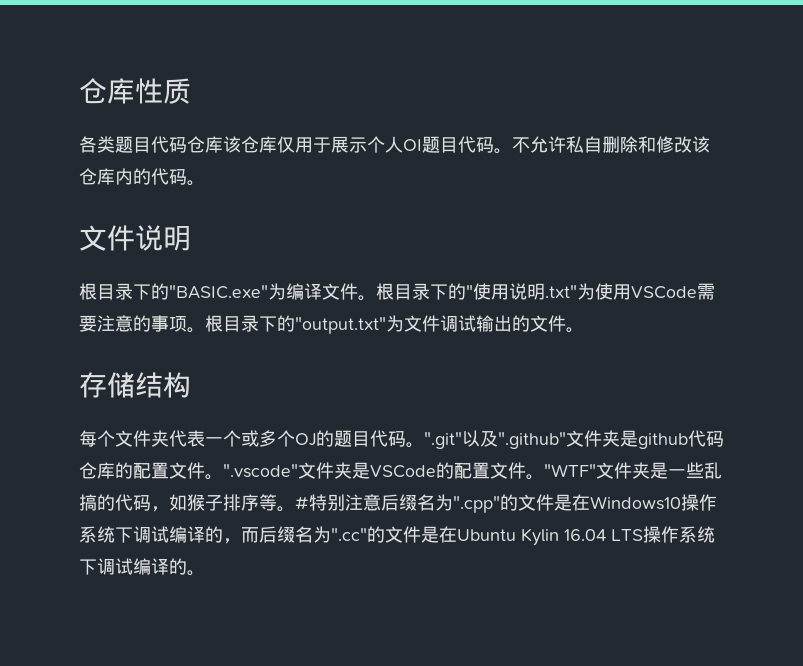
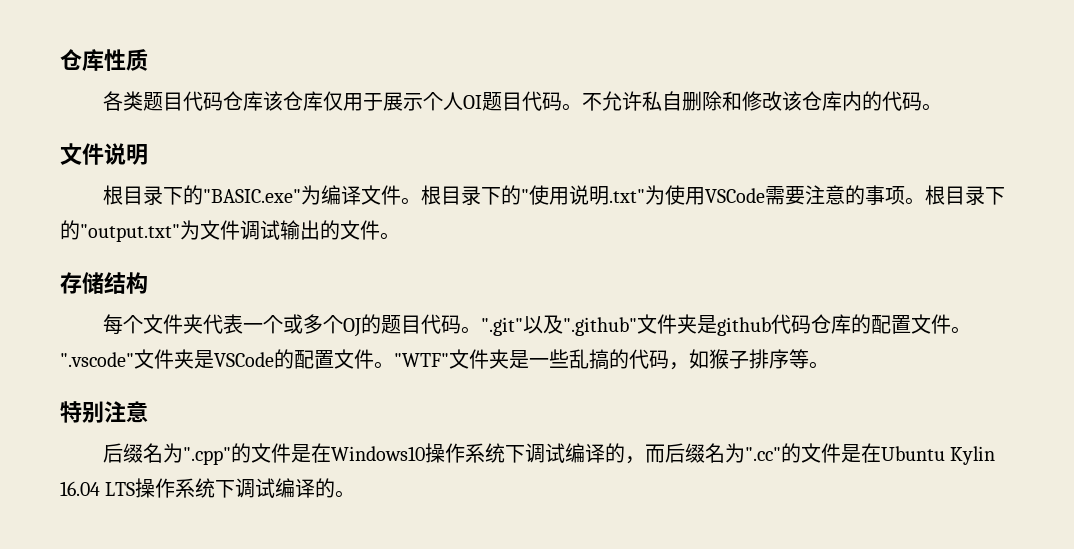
- "WTF"文件夹是一些乱搞的代码，如猴子排序等。#特别注意后缀名为".cpp"的文件是在Windows10操作系统下调试编译的，而后缀名为".cc"的文件是在Ubuntu Kylin 16.04 LTS操作系统下调试编译的。
+ "WTF"文件夹是一些乱搞的代码，如猴子排序等。
+ 特别注意
+ 后缀名为".cpp"的文件是在Windows10操作系统下调试编译的，而后缀名为".cc"的文件是在Ubuntu Kylin 16.04 LTS操作系统下调试编译的。

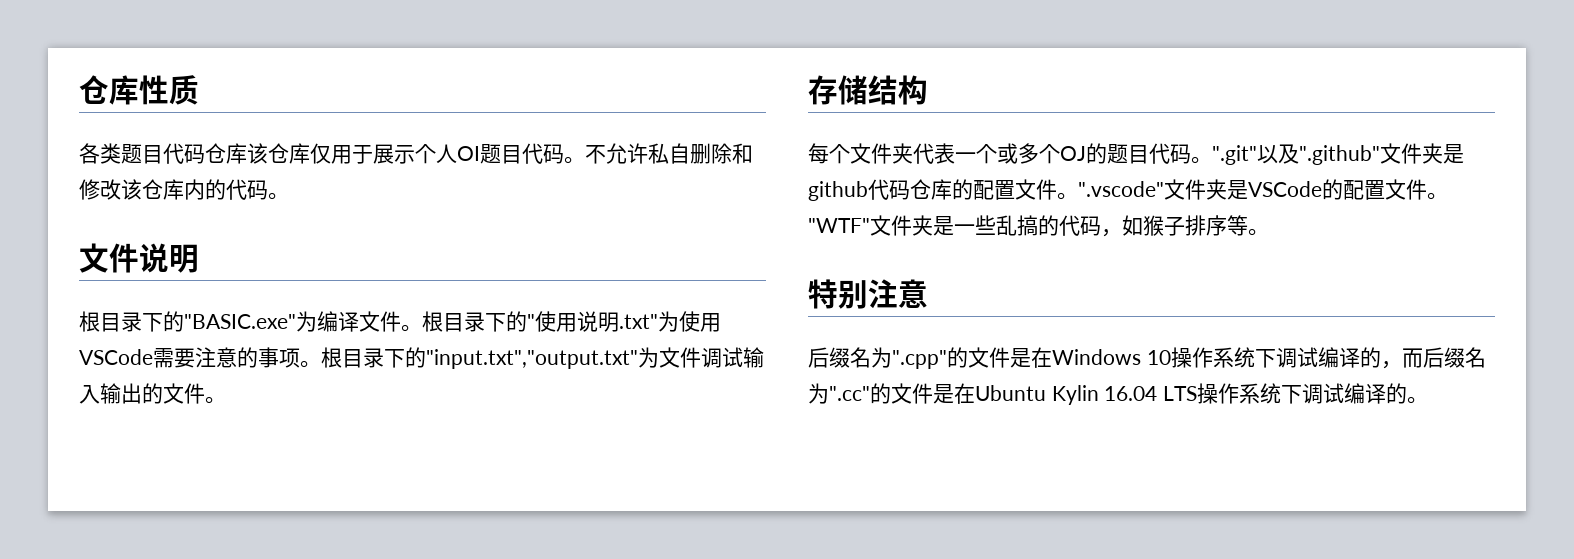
- 根目录下的"output.txt"为文件调试输出的文件。
+ 根目录下的"input.txt","output.txt"为文件调试输入输出的文件。
- 后缀名为".cpp"的文件是在Windows10操作系统下调试编译的，而后缀名为".cc"的文件是在Ubuntu Kylin 16.04 LTS操作系统下调试编译的。
+ 后缀名为".cpp"的文件是在Windows 10操作系统下调试编译的，而后缀名为".cc"的文件是在Ubuntu Kylin 16.04 LTS操作系统下调试编译的。

